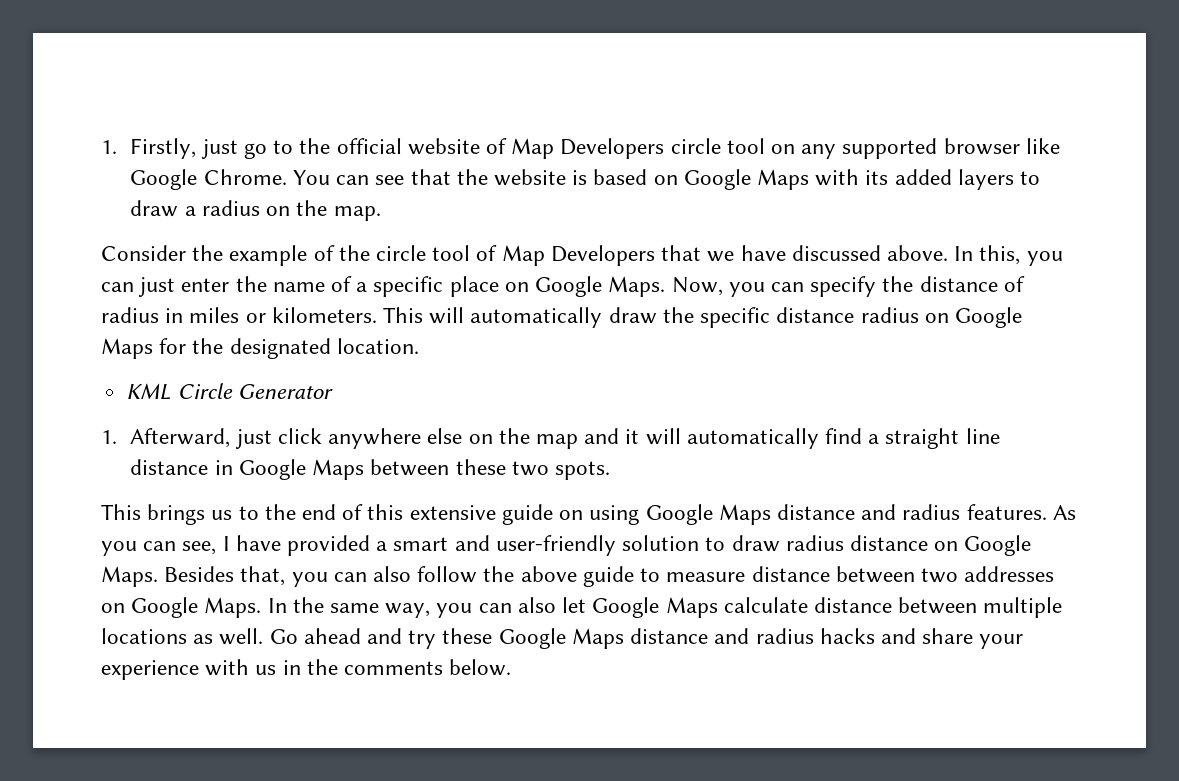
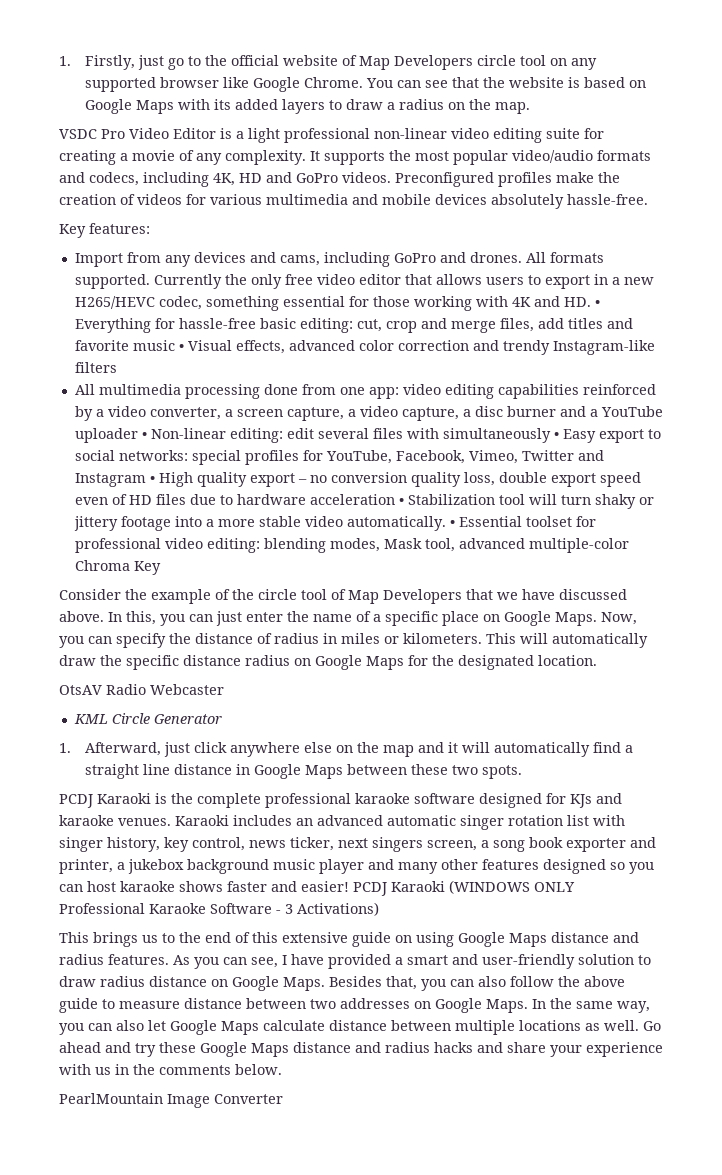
+ VSDC Pro Video Editor is a light professional non-linear video editing suite for creating a movie of any complexity. It supports the most popular video/audio formats and codecs, including 4K, HD and GoPro videos. Preconfigured profiles make the creation of videos for various multimedia and mobile devices absolutely hassle-free.
+ Key features:
+ Import from any devices and cams, including GoPro and drones. All formats supported. Сurrently the only free video editor that allows users to export in a new H265/HEVC codec, something essential for those working with 4K and HD. • Everything for hassle-free basic editing: cut, crop and merge files, add titles and favorite music • Visual effects, advanced color correction and trendy Instagram-like filters
+ All multimedia processing done from one app: video editing capabilities reinforced by a video converter, a screen capture, a video capture, a disc burner and a YouTube uploader • Non-linear editing: edit several files with simultaneously • Easy export to social networks: special profiles for YouTube, Facebook, Vimeo, Twitter and Instagram • High quality export – no conversion quality loss, double export speed even of HD files due to hardware acceleration • Stabilization tool will turn shaky or jittery footage into a more stable video automatically. • Essential toolset for professional video editing: blending modes, Mask tool, advanced multiple-color Chroma Key
+ OtsAV Radio Webcaster
+ PCDJ Karaoki is the complete professional karaoke software designed for KJs and karaoke venues. Karaoki includes an advanced automatic singer rotation list with singer history, key control, news ticker, next singers screen, a song book exporter and printer, a jukebox background music player and many other features designed so you can host karaoke shows faster and easier! PCDJ Karaoki (WINDOWS ONLY Professional Karaoke Software - 3 Activations)
+ PearlMountain Image Converter

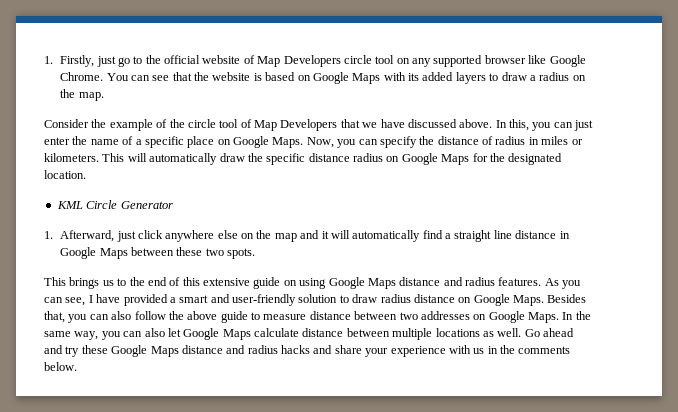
- VSDC Pro Video Editor is a light professional non-linear video editing suite for creating a movie of any complexity. It supports the most popular video/audio formats and codecs, including 4K, HD and GoPro videos. Preconfigured profiles make the creation of videos for various multimedia and mobile devices absolutely hassle-free.
- Key features:
- Import from any devices and cams, including GoPro and drones. All formats supported. Сurrently the only free video editor that allows users to export in a new H265/HEVC codec, something essential for those working with 4K and HD. • Everything for hassle-free basic editing: cut, crop and merge files, add titles and favorite music • Visual effects, advanced color correction and trendy Instagram-like filters
- All multimedia processing done from one app: video editing capabilities reinforced by a video converter, a screen capture, a video capture, a disc burner and a YouTube uploader • Non-linear editing: edit several files with simultaneously • Easy export to social networks: special profiles for YouTube, Facebook, Vimeo, Twitter and Instagram • High quality export – no conversion quality loss, double export speed even of HD files due to hardware acceleration • Stabilization tool will turn shaky or jittery footage into a more stable video automatically. • Essential toolset for professional video editing: blending modes, Mask tool, advanced multiple-color Chroma Key
- OtsAV Radio Webcaster
- PCDJ Karaoki is the complete professional karaoke software designed for KJs and karaoke venues. Karaoki includes an advanced automatic singer rotation list with singer history, key control, news ticker, next singers screen, a song book exporter and printer, a jukebox background music player and many other features designed so you can host karaoke shows faster and easier! PCDJ Karaoki (WINDOWS ONLY Professional Karaoke Software - 3 Activations)
- PearlMountain Image Converter

